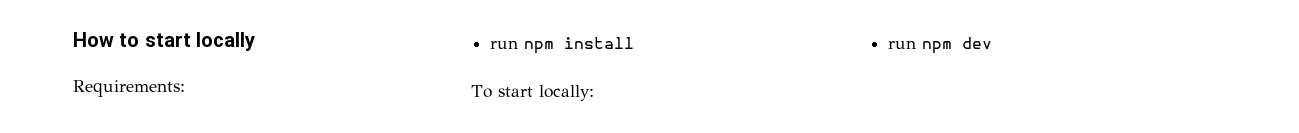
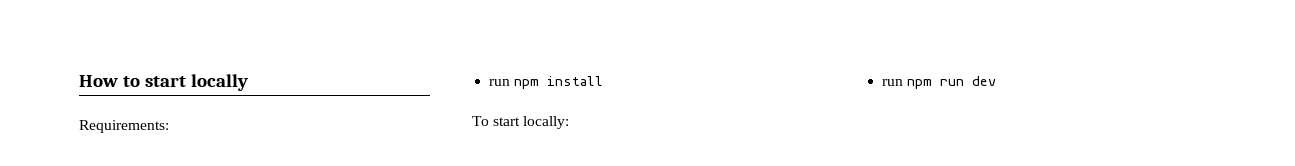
- run npm dev
+ run npm run dev

